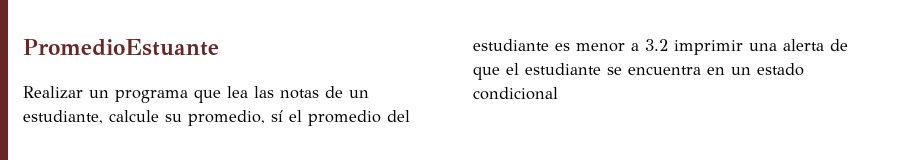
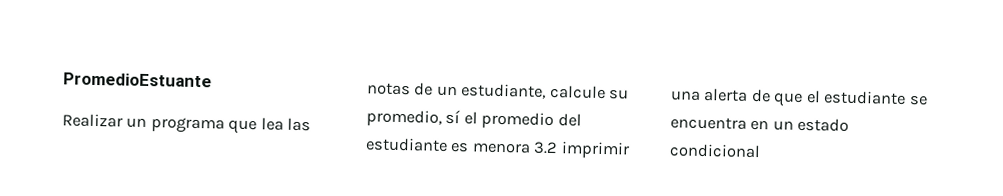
- Realizar un programa que lea las notas de un estudiante, calcule su promedio, sí el promedio del estudiante es menor a 3.2 imprimir una alerta de que el estudiante se encuentra en un estado condicional
+ Realizar un programa que lea las notas de un estudiante, calcule su promedio, sí el promedio del estudiante es menora 3.2 imprimir una alerta de que el estudiante se encuentra en un estado condicional

